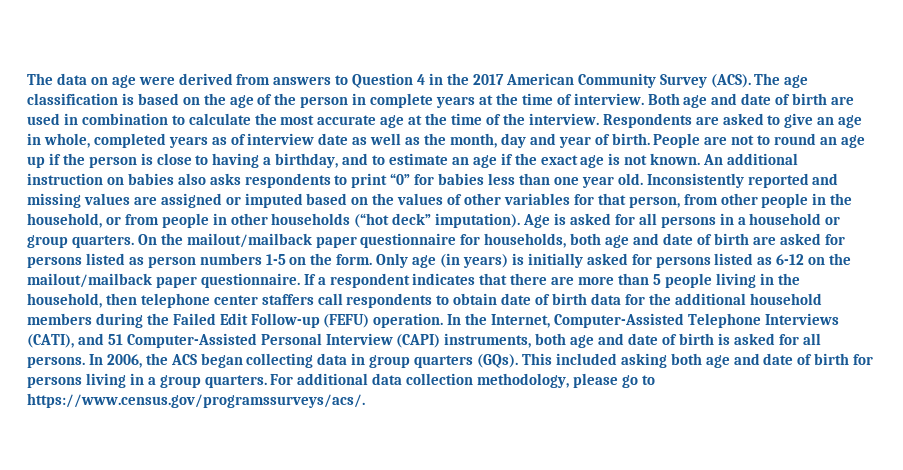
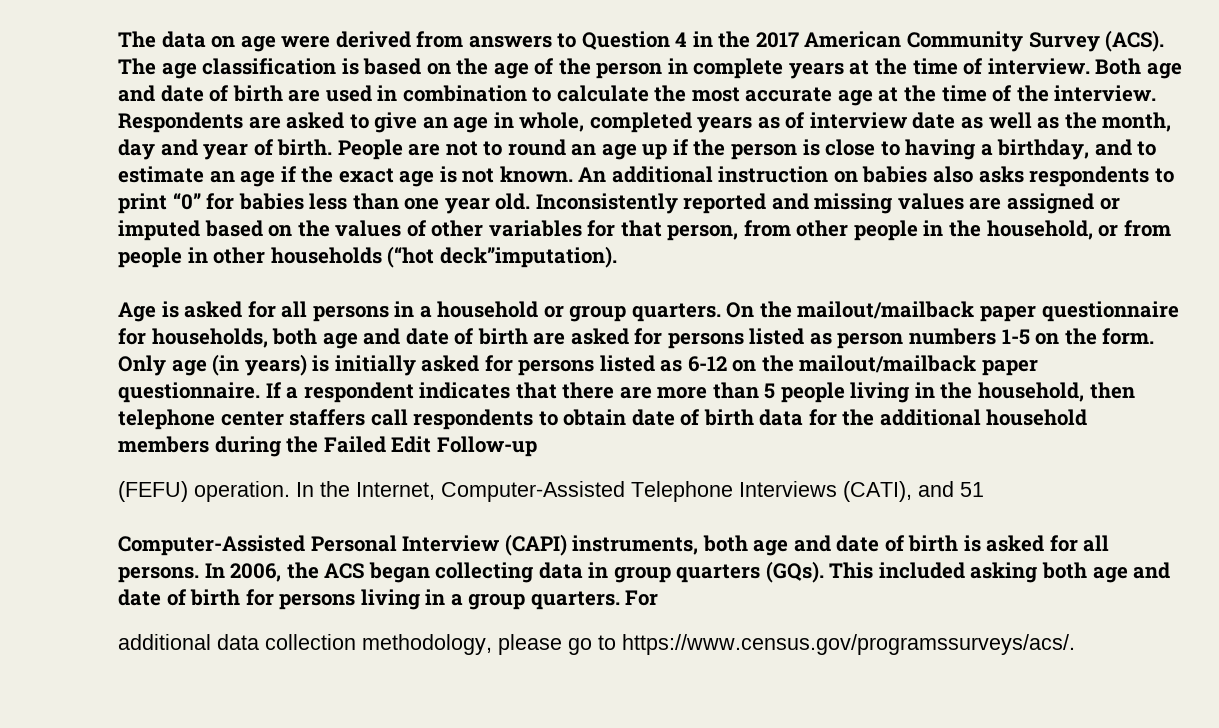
- Inconsistently reported and missing values are assigned or imputed based on the values of other variables for that person, from other people in the household, or from people in other households (“hot deck” imputation). Age is asked for all persons in a household or group quarters.
+ Inconsistently reported and missing values are assigned or imputed based on the values of other variables for that person, from other people in the household, or from people in other households (“hot deck”imputation).
+ Age is asked for all persons in a household or group quarters.
- If a respondent indicates that there are more than 5 people living in the household, then telephone center staffers call respondents to obtain date of birth data for the additional household members during the Failed Edit Follow-up (FEFU) operation.
+ If a respondent indicates that there are more than 5 people living in the household, then telephone center staffers call respondents to obtain date of birth data for the additional household members during the Failed Edit Follow-up
+ (FEFU) operation.
- In the Internet, Computer-Assisted Telephone Interviews (CATI), and 51 Computer-Assisted Personal Interview (CAPI) instruments, both age and date of birth is asked for all persons.
+ In the Internet, Computer-Assisted Telephone Interviews (CATI), and 51
+ Computer-Assisted Personal Interview (CAPI) instruments, both age and date of birth is asked for all persons.
- For additional data collection methodology, please go to https://www.census.gov/programssurveys/acs/.
+ For
+ additional data collection methodology, please go to https://www.census.gov/programssurveys/acs/.

